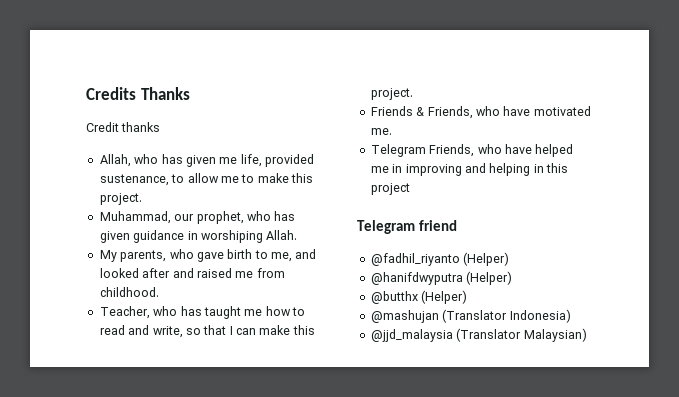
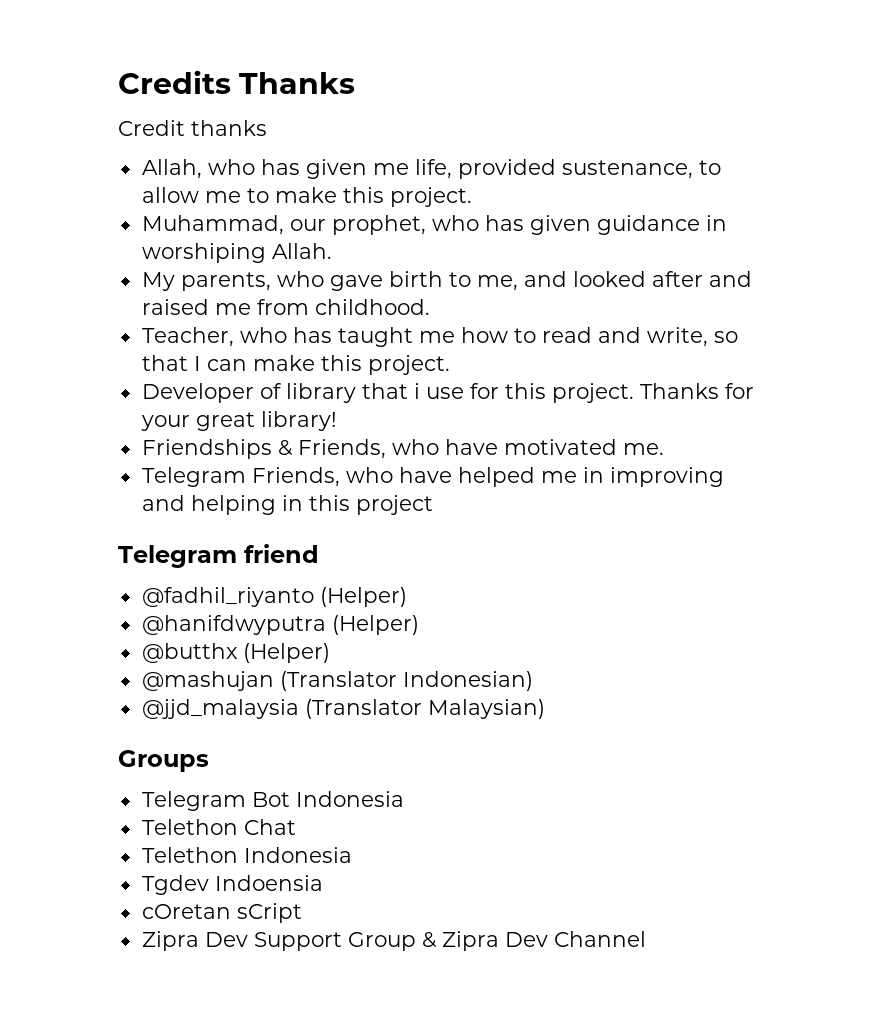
- Friends & Friends, who have motivated me.
+ Developer of library that i use for this project. Thanks for your great library!
+ Friendships & Friends, who have motivated me.
- @mashujan (Translator Indonesia)
+ @mashujan (Translator Indonesian)
+ Groups
+ Telegram Bot Indonesia
+ Telethon Chat
+ Telethon Indonesia
+ Tgdev Indoensia
+ cOretan sCript
+ Zipra Dev Support Group & Zipra Dev Channel

